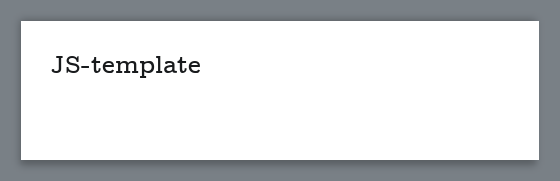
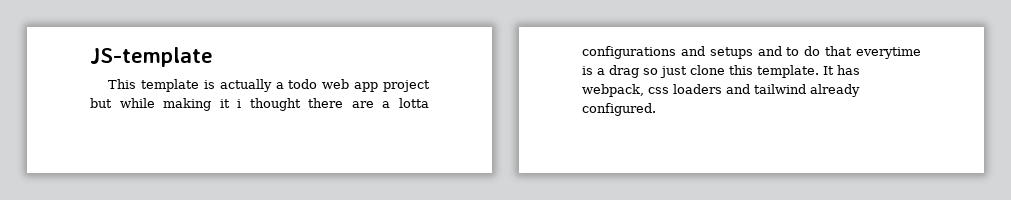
+ This template is actually a todo web app project but while making it i thought there are a lotta configurations and setups and to do that everytime is a drag so just clone this template. It has webpack, css loaders and tailwind already configured.

